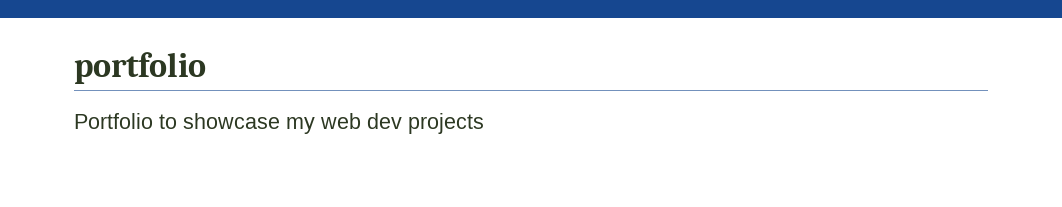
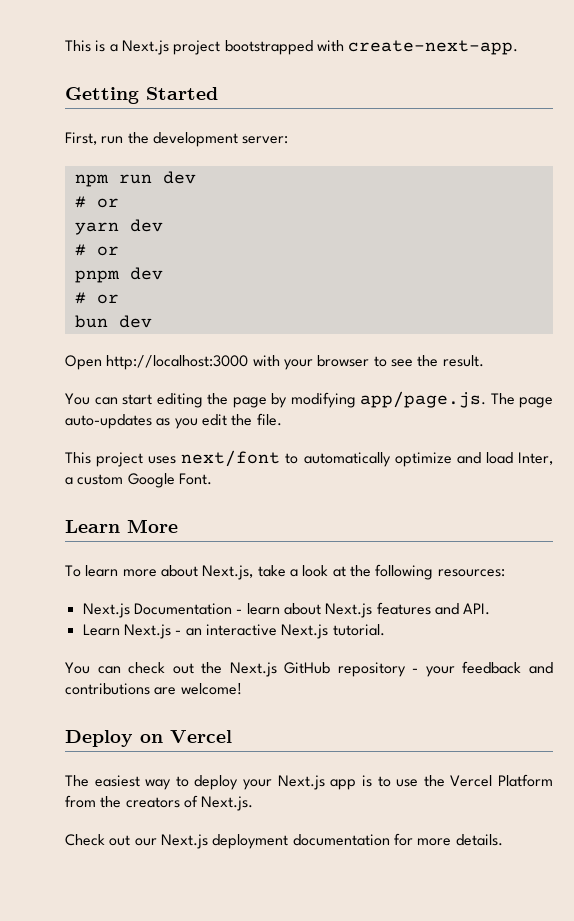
- portfolio
- Portfolio to showcase my web dev projects
+ This is a Next.js project bootstrapped with create-next-app.
+ Getting Started
+ First, run the development server:
+ npm run dev
+ # or
+ yarn dev
+ # or
+ pnpm dev
+ # or
+ bun dev
+ Open http://localhost:3000 with your browser to see the result.
+ You can start editing the page by modifying app/page.js. The page auto-updates as you edit the file.
+ This project uses next/font to automatically optimize and load Inter, a custom Google Font.
+ Learn More
+ To learn more about Next.js, take a look at the following resources:
+ Next.js Documentation - learn about Next.js features and API.
+ Learn Next.js - an interactive Next.js tutorial.
+ You can check out the Next.js GitHub repository - your feedback and contributions are welcome!
+ Deploy on Vercel
+ The easiest way to deploy your Next.js app is to use the Vercel Platform from the creators of Next.js.
+ Check out our Next.js deployment documentation for more details.

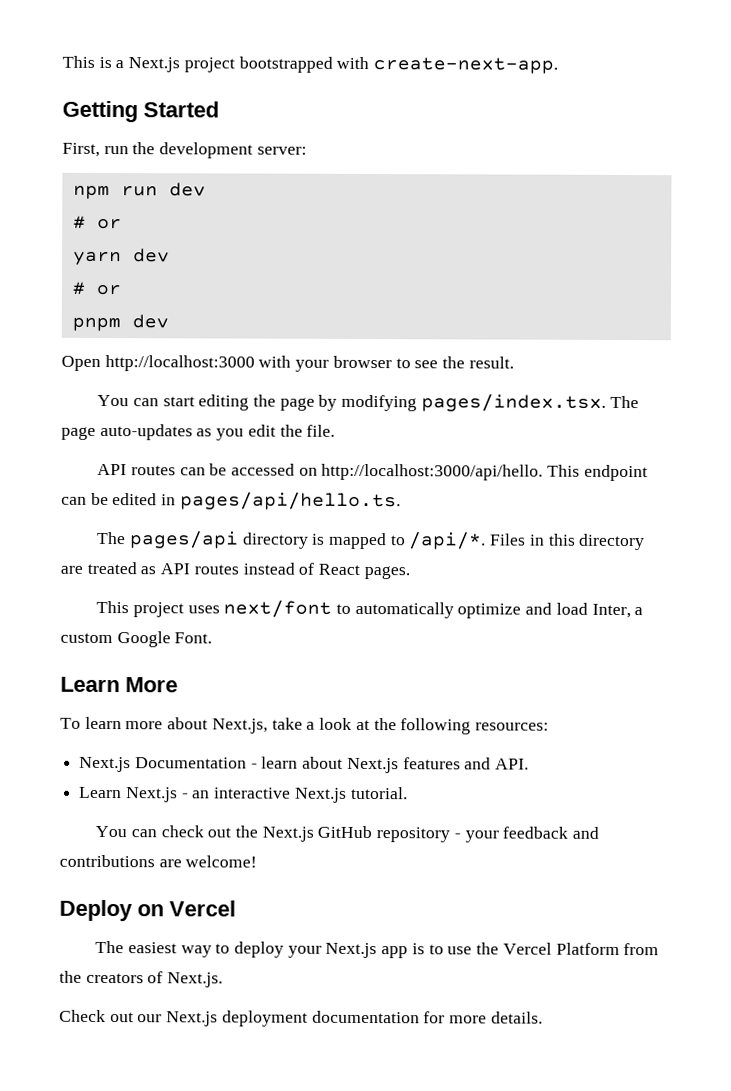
  pnpm dev
- # or
- bun dev
- You can start editing the page by modifying app/page.js. The page auto-updates as you edit the file.
+ You can start editing the page by modifying pages/index.tsx. The page auto-updates as you edit the file.
+ API routes can be accessed on http://localhost:3000/api/hello. This endpoint can be edited in pages/api/hello.ts.
+ The pages/api directory is mapped to /api/*. Files in this directory are treated as API routes instead of React pages.

